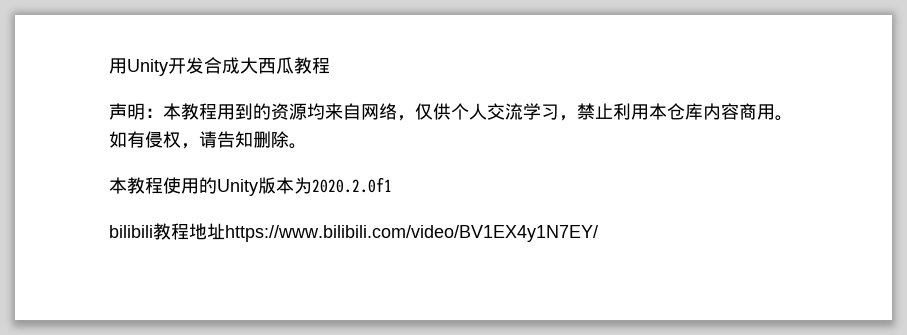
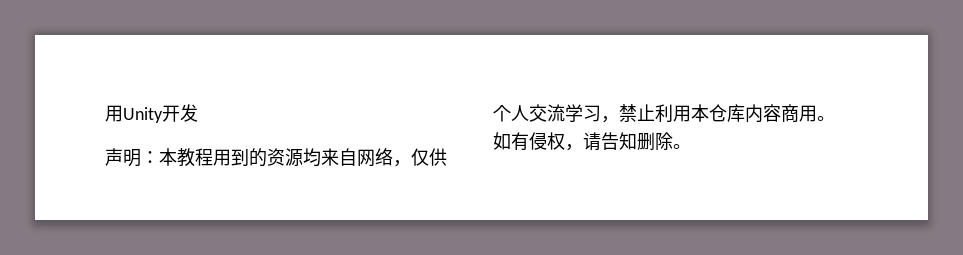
- 用Unity开发合成大西瓜教程
+ 用Unity开发
- 本教程使用的Unity版本为2020.2.0f1
- bilibili教程地址https://www.bilibili.com/video/BV1EX4y1N7EY/

